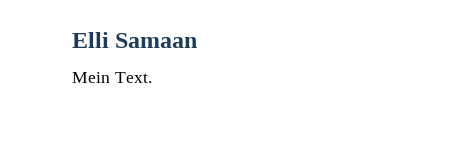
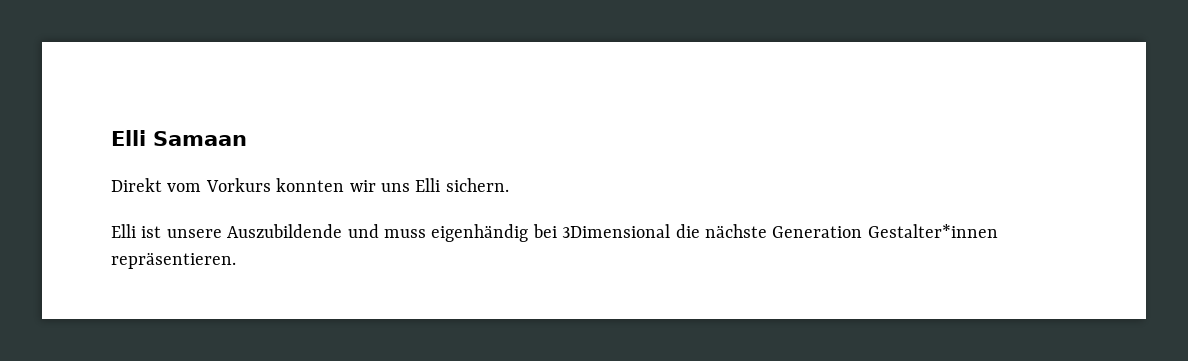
- Mein Text.
+ Direkt vom Vorkurs konnten wir uns Elli sichern.
+ Elli ist unsere Auszubildende und muss eigenhändig bei 3Dimensional die nächste Generation Gestalter*innen repräsentieren.

